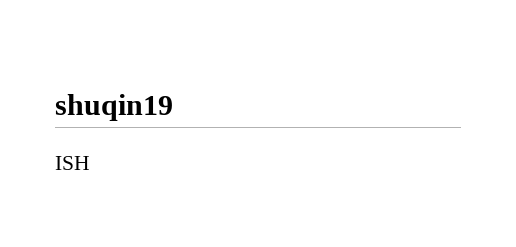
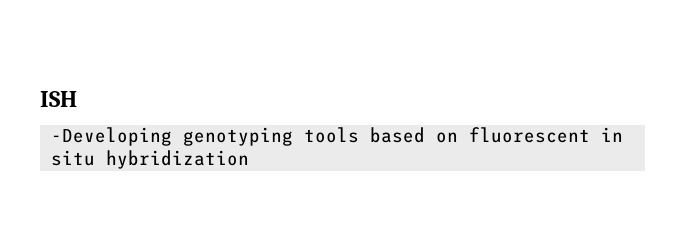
- shuqin19
  ISH
+ -Developing genotyping tools based on fluorescent in situ hybridization

